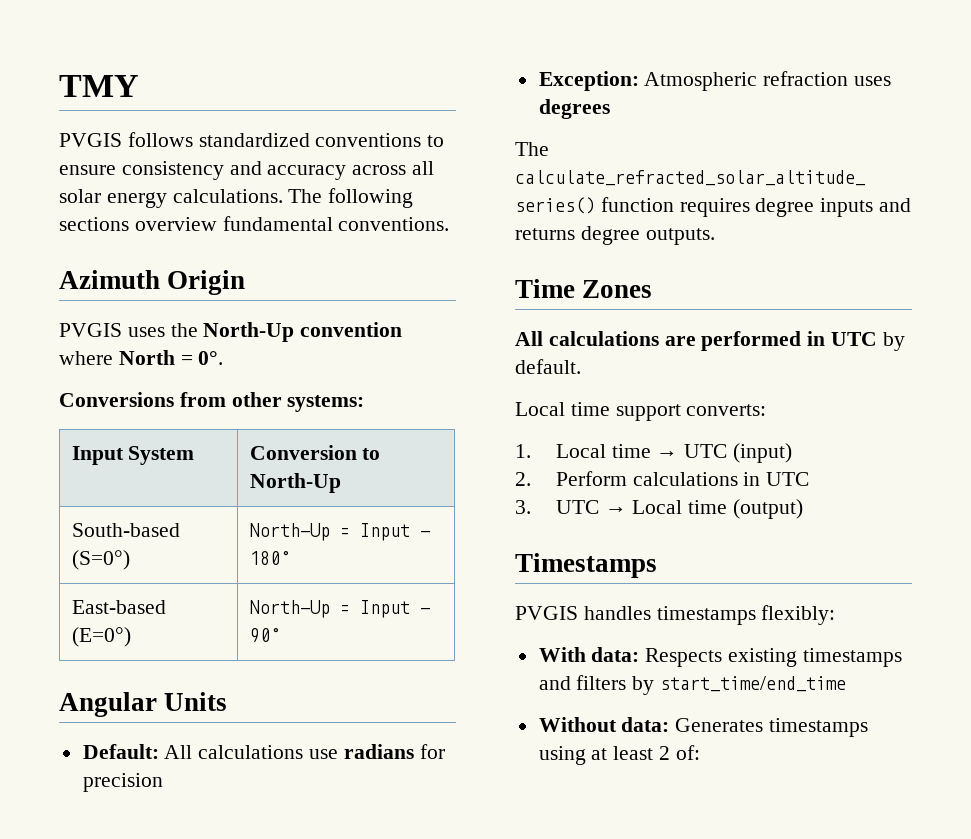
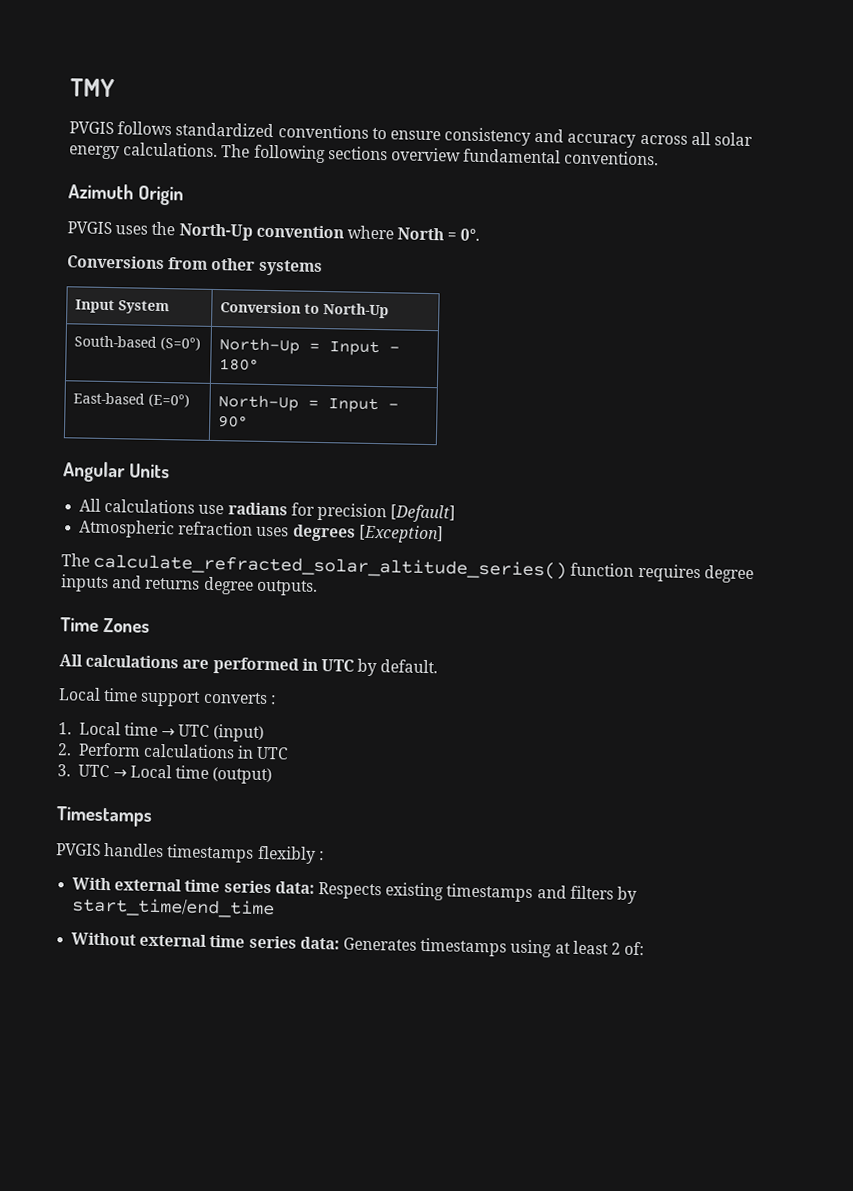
- Conversions from other systems:
+ Conversions from other systems
- Default: All calculations use radians for precision
- Exception: Atmospheric refraction uses degrees
+ All calculations use radians for precision [Default]
+ Atmospheric refraction uses degrees [Exception]
- Local time support converts:
+ Local time support converts :
- PVGIS handles timestamps flexibly:
+ PVGIS handles timestamps flexibly :
- With data: Respects existing timestamps and filters by start_time/end_time
+ With external time series data: Respects existing timestamps and filters by start_time/end_time
- Without data: Generates timestamps using at least 2 of:
+ Without external time series data: Generates timestamps using at least 2 of:

